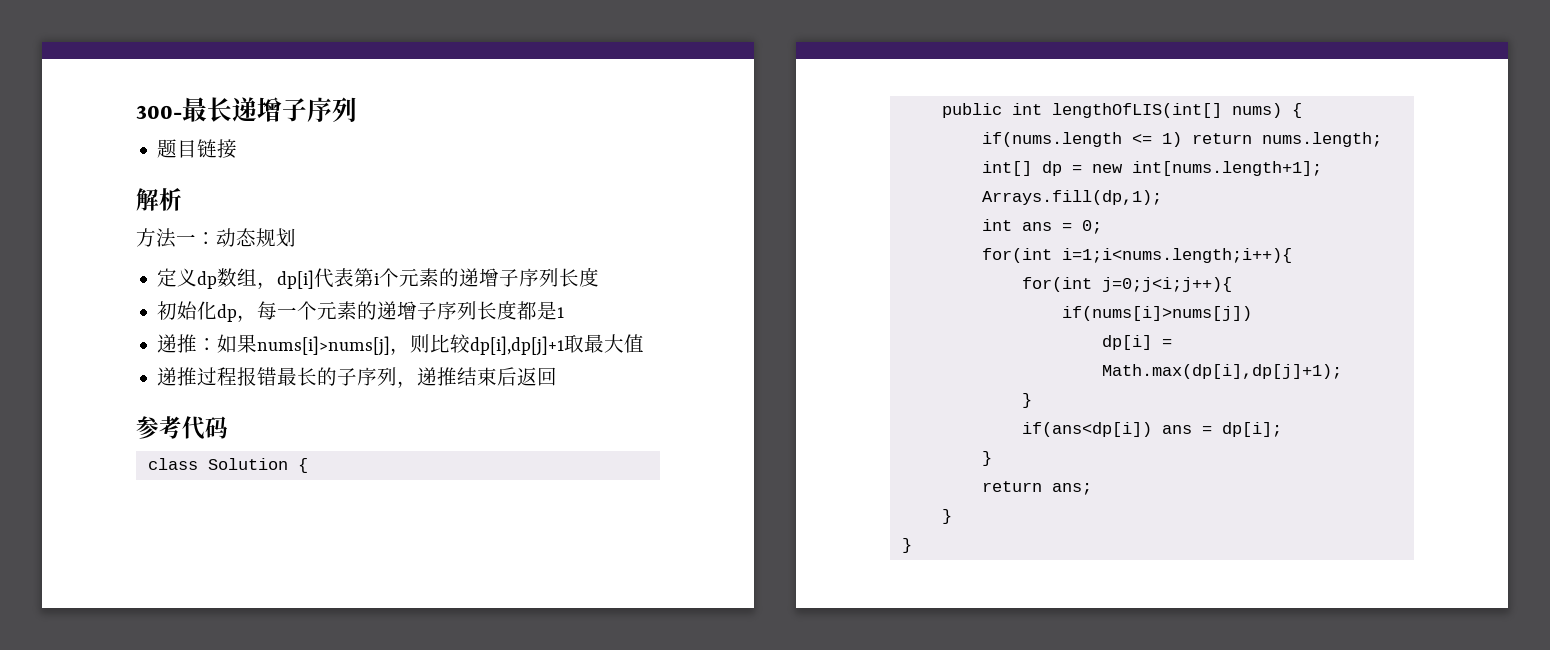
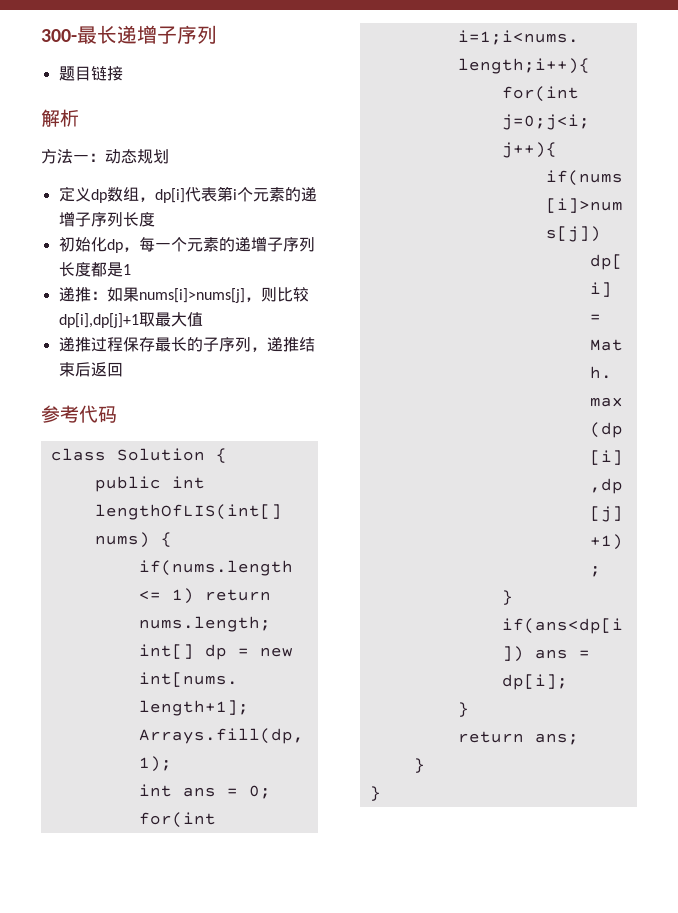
- 递推过程报错最长的子序列，递推结束后返回
+ 递推过程保存最长的子序列，递推结束后返回

